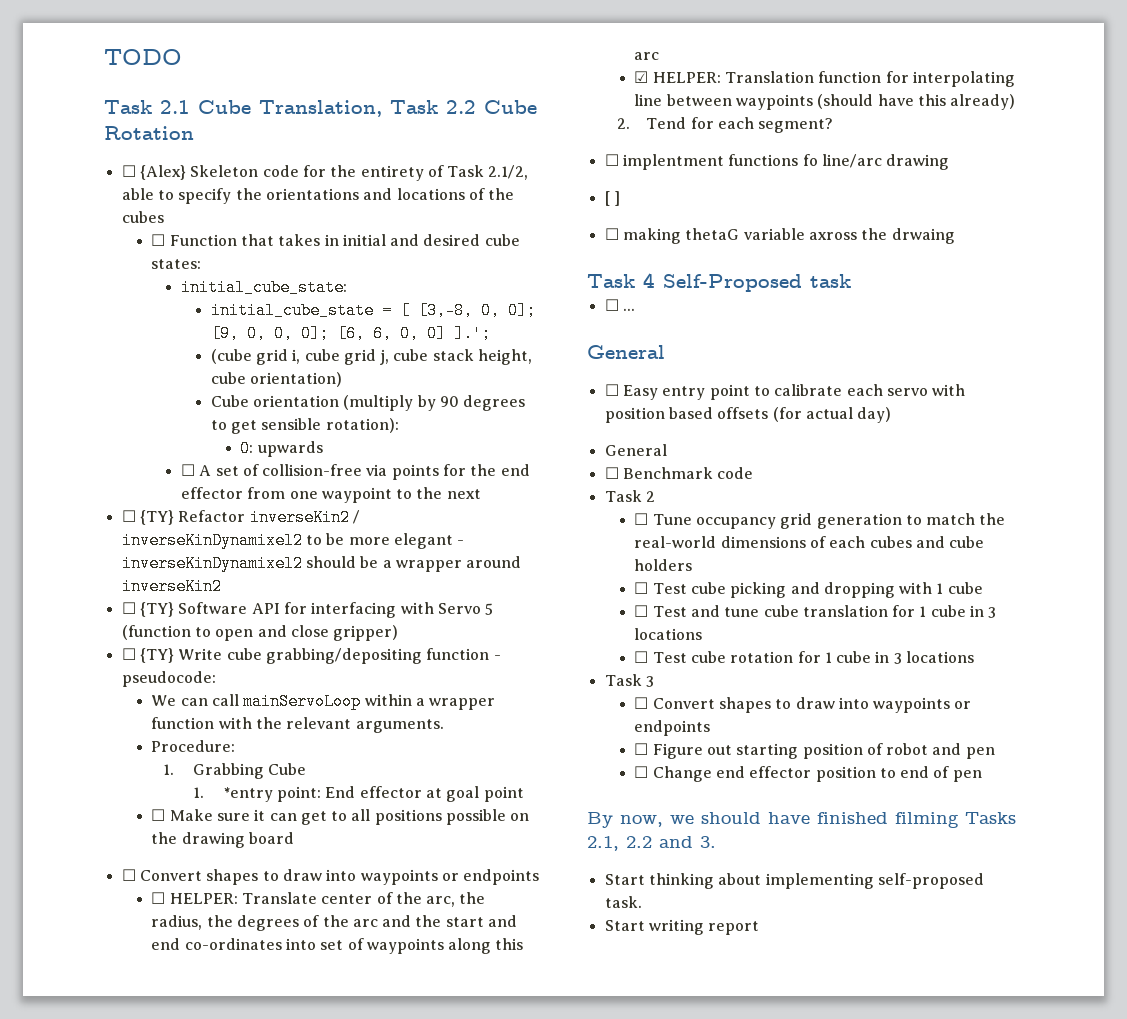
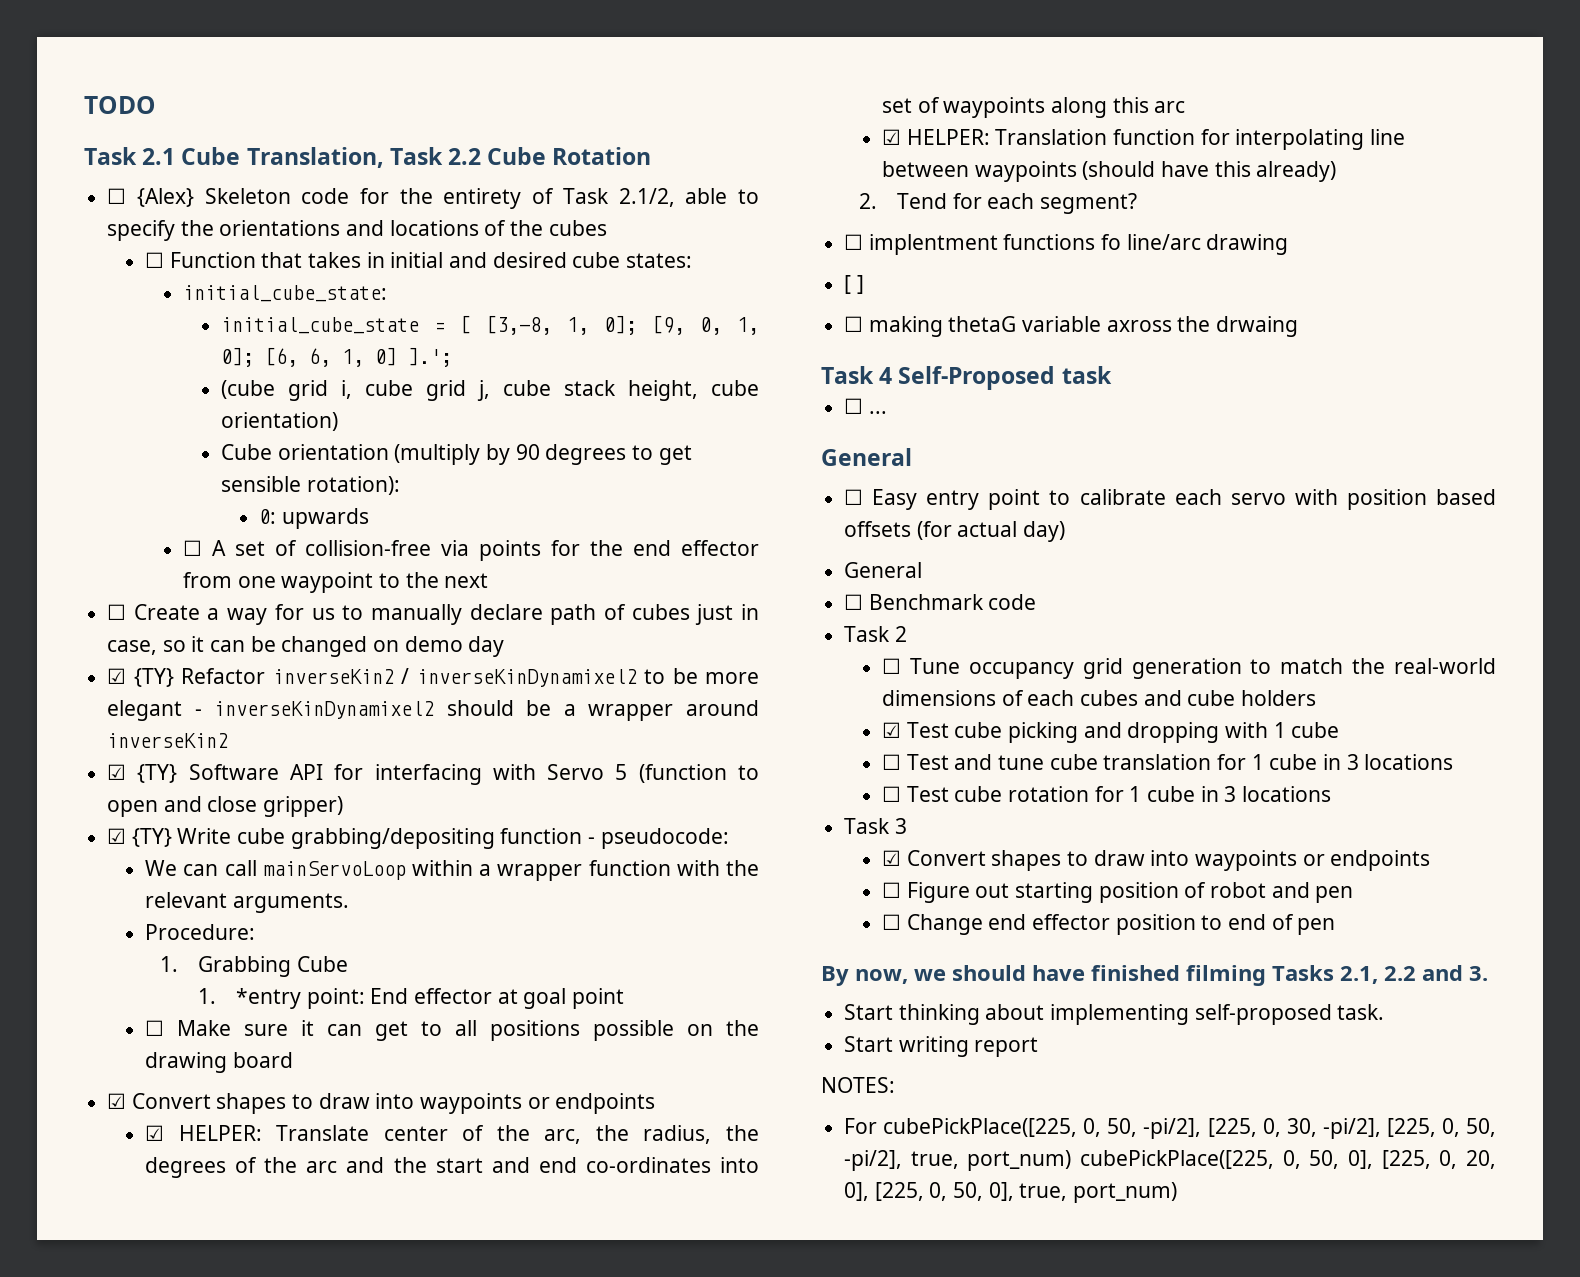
- initial_cube_state = [ [3,-8, 0, 0]; [9, 0, 0, 0]; [6, 6, 0, 0] ].';
+ initial_cube_state = [ [3,-8, 1, 0]; [9, 0, 1, 0]; [6, 6, 1, 0] ].';
- ☐ {TY} Refactor inverseKin2 / inverseKinDynamixel2 to be more elegant - inverseKinDynamixel2 should be a wrapper around inverseKin2
+ ☐ Create a way for us to manually declare path of cubes just in case, so it can be changed on demo day
+ ☑ {TY} Refactor inverseKin2 / inverseKinDynamixel2 to be more elegant - inverseKinDynamixel2 should be a wrapper around inverseKin2
- ☐ {TY} Software API for interfacing with Servo 5 (function to open and close gripper)
+ ☑ {TY} Software API for interfacing with Servo 5 (function to open and close gripper)
- ☐ {TY} Write cube grabbing/depositing function - pseudocode:
+ ☑ {TY} Write cube grabbing/depositing function - pseudocode:
  ☐ Make sure it can get to all positions possible on the drawing board
- ☐ Convert shapes to draw into waypoints or endpoints
- ☐ HELPER: Translate center of the arc, the radius, the degrees of the arc and the start and end co-ordinates into set of waypoints along this arc
+ ☑ Convert shapes to draw into waypoints or endpoints
+ ☑ HELPER: Translate center of the arc, the radius, the degrees of the arc and the start and end co-ordinates into set of waypoints along this arc
- ☐ Test cube picking and dropping with 1 cube
+ ☑ Test cube picking and dropping with 1 cube
  Task 3
- ☐ Convert shapes to draw into waypoints or endpoints
+ ☑ Convert shapes to draw into waypoints or endpoints
+ NOTES:
+ For cubePickPlace([225, 0, 50, -pi/2], [225, 0, 30, -pi/2], [225, 0, 50, -pi/2], true, port_num) cubePickPlace([225, 0, 50, 0], [225, 0, 20, 0], [225, 0, 50, 0], true, port_num)

